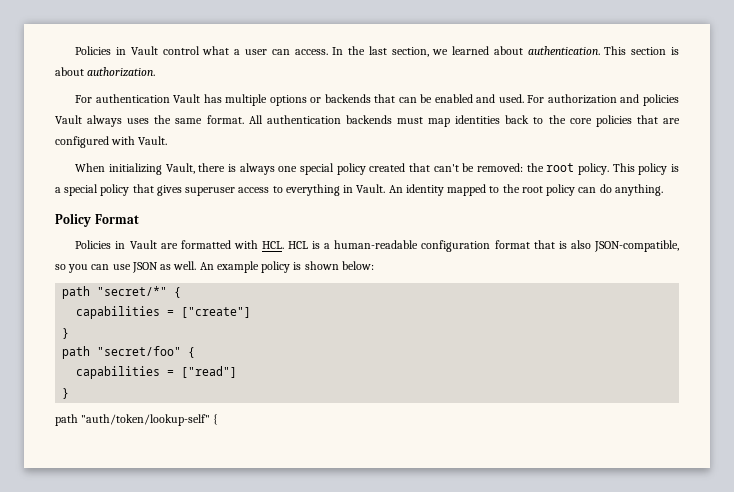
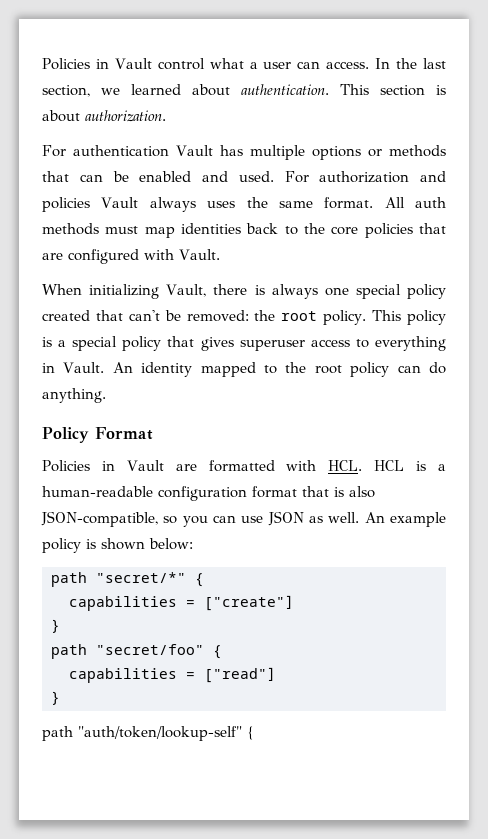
- For authentication Vault has multiple options or backends that can be enabled and used.
+ For authentication Vault has multiple options or methods that can be enabled and used.
- All authentication backends must map identities back to the core policies that are configured with Vault.
+ All auth methods must map identities back to the core policies that are configured with Vault.

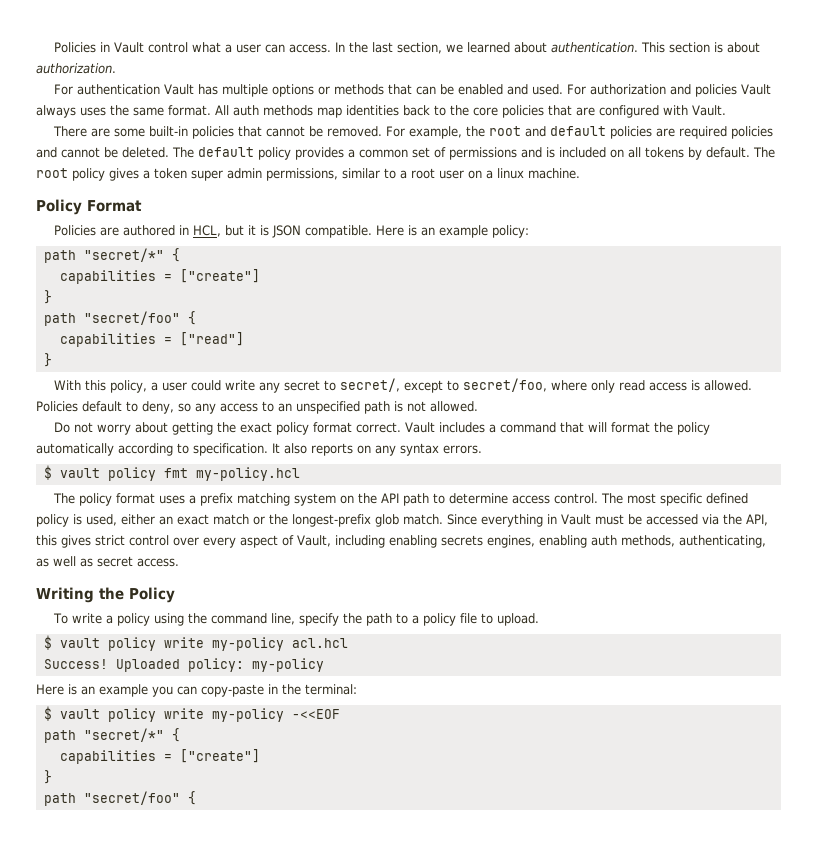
- All auth methods must map identities back to the core policies that are configured with Vault.
+ All auth methods map identities back to the core policies that are configured with Vault.
- When initializing Vault, there is always one special policy created that can't be removed: the root policy. This policy is a special policy that gives superuser access to everything in Vault. An identity mapped to the root policy can do anything.
+ There are some built-in policies that cannot be removed. For example, the root and default policies are required policies and cannot be deleted. The default policy provides a common set of permissions and is included on all tokens by default. The root policy gives a token super admin permissions, similar to a root user on a linux machine.
  Policy Format
- Policies in Vault are formatted with HCL. HCL is a human-readable configuration format that is also JSON-compatible, so you can use JSON as well. An example policy is shown below:
+ Policies are authored in HCL, but it is JSON compatible. Here is an example policy:
- path "auth/token/lookup-self" {
+ With this policy, a user could write any secret to secret/, except to secret/foo, where only read access is allowed. Policies default to deny, so any access to an unspecified path is not allowed.
+ Do not worry about getting the exact policy format correct. Vault includes a command that will format the policy automatically according to specification. It also reports on any syntax errors.
+ $ vault policy fmt my-policy.hcl
+ The policy format uses a prefix matching system on the API path to determine access control. The most specific defined policy is used, either an exact match or the longest-prefix glob match. Since everything in Vault must be accessed via the API, this gives strict control over every aspect of Vault, including enabling secrets engines, enabling auth methods, authenticating, as well as secret access.
+ Writing the Policy
+ To write a policy using the command line, specify the path to a policy file to upload.
+ $ vault policy write my-policy acl.hcl
+ Success! Uploaded policy: my-policy
+ Here is an example you can copy-paste in the terminal:
+ $ vault policy write my-policy -<<EOF
+ path "secret/*" {
+ capabilities = ["create"]
+ }
+ path "secret/foo" {

